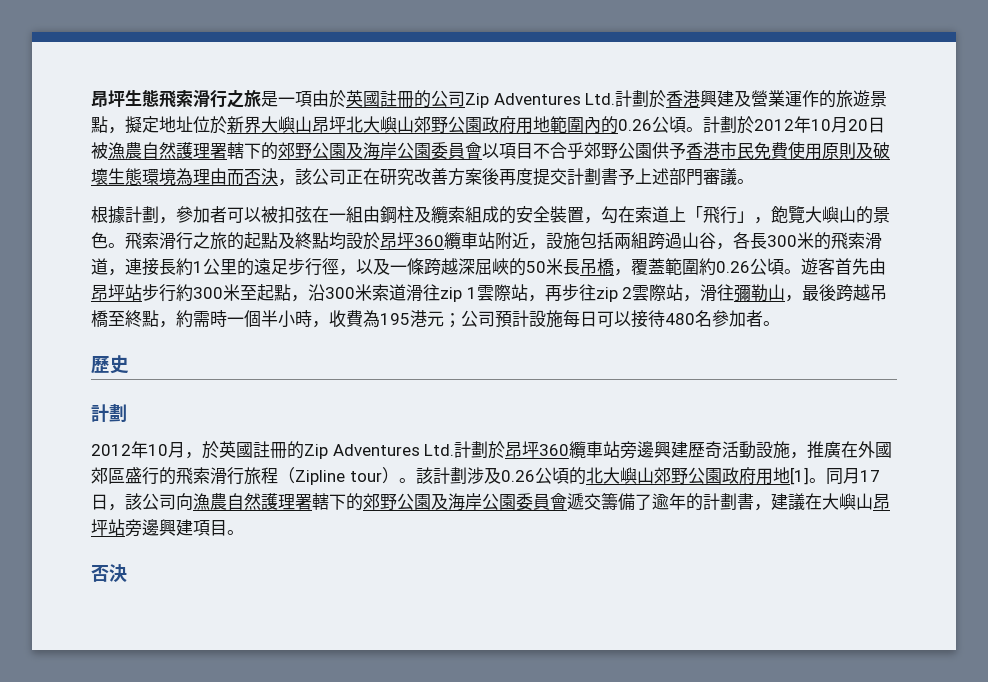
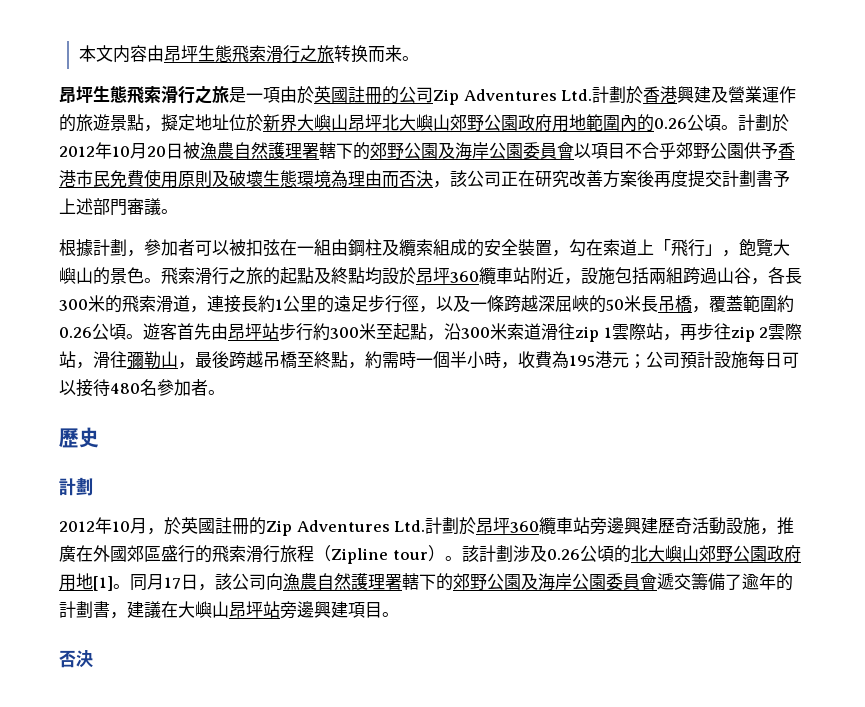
+ 本文内容由昂坪生態飛索滑行之旅转换而来。

